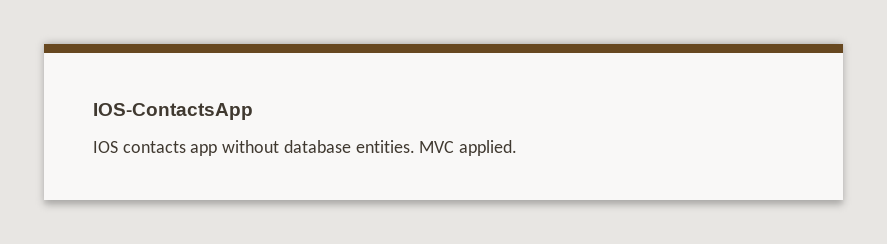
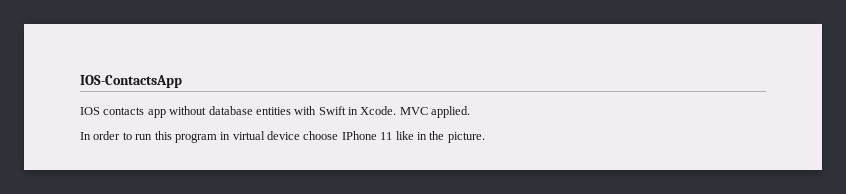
- IOS contacts app without database entities. MVC applied.
+ IOS contacts app without database entities with Swift in Xcode. MVC applied.
+ In order to run this program in virtual device choose IPhone 11 like in the picture.

